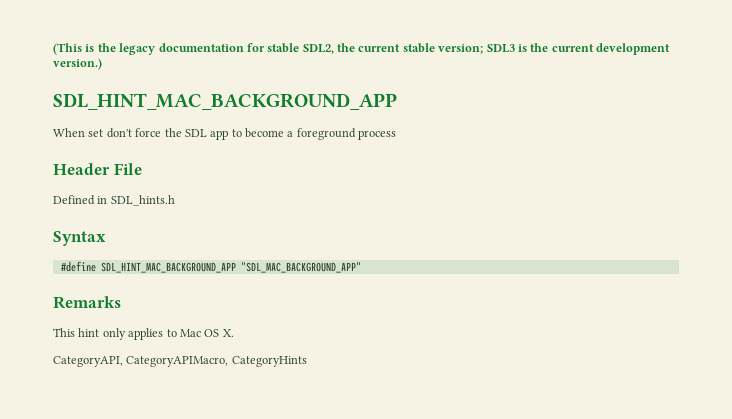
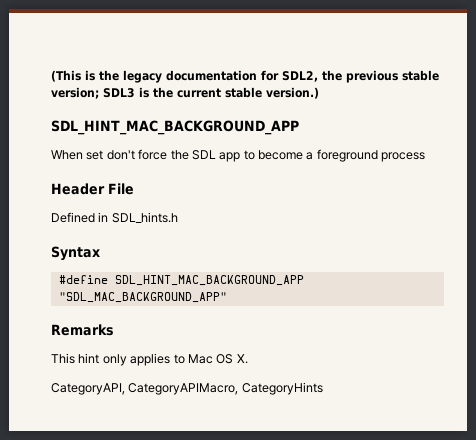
- (This is the legacy documentation for stable SDL2, the current stable version; SDL3 is the current development version.)
+ (This is the legacy documentation for SDL2, the previous stable version; SDL3 is the current stable version.)

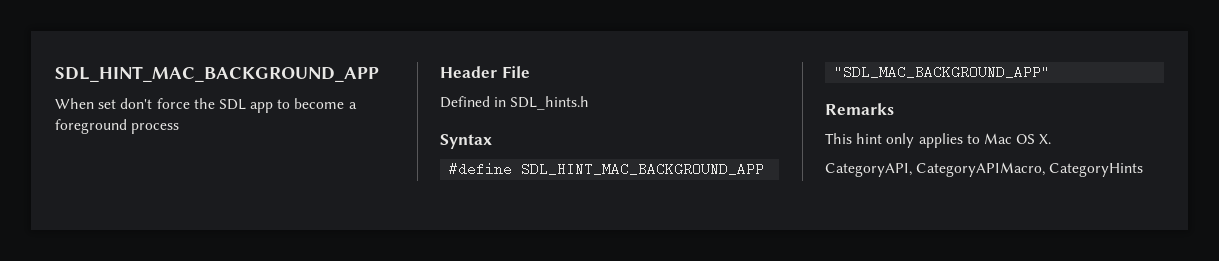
- (This is the legacy documentation for SDL2, the previous stable version; SDL3 is the current stable version.)

